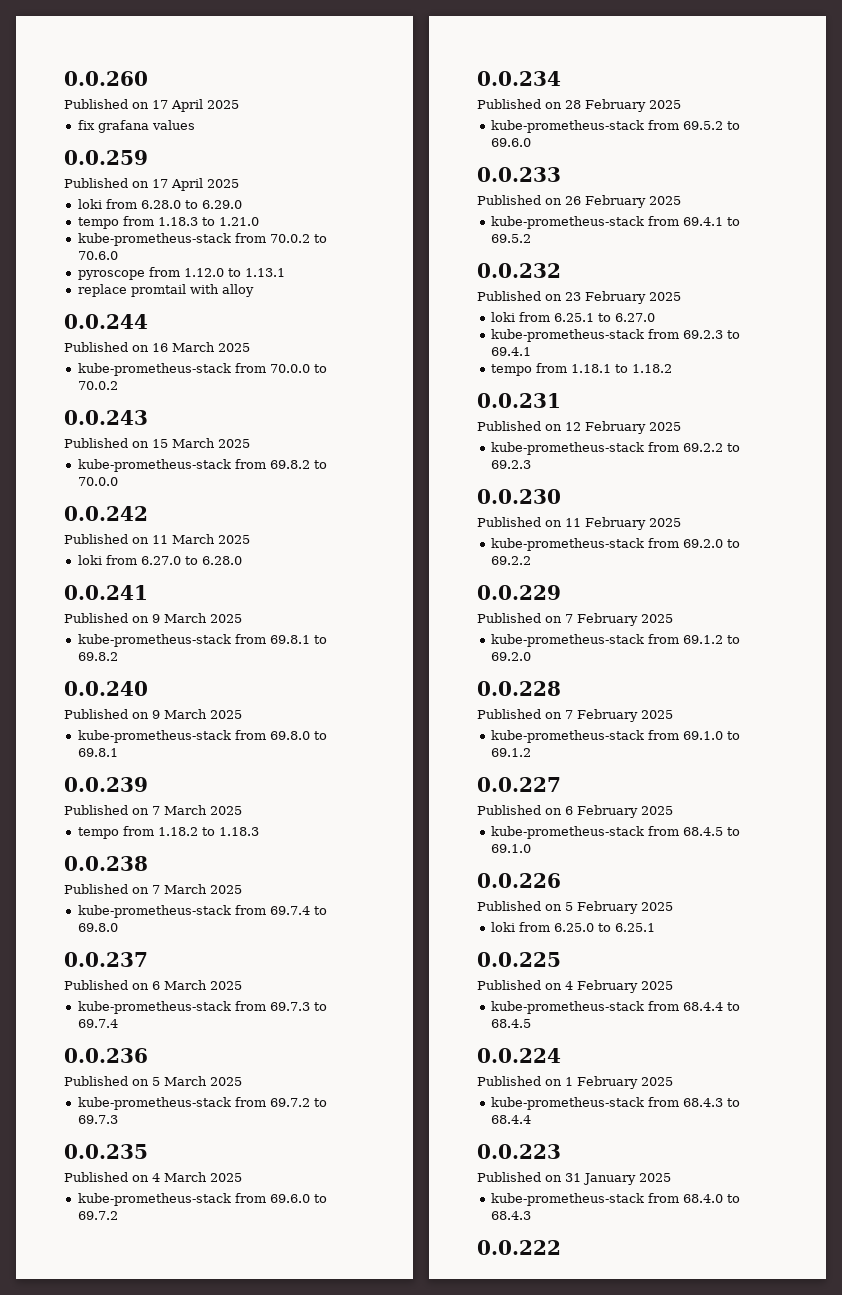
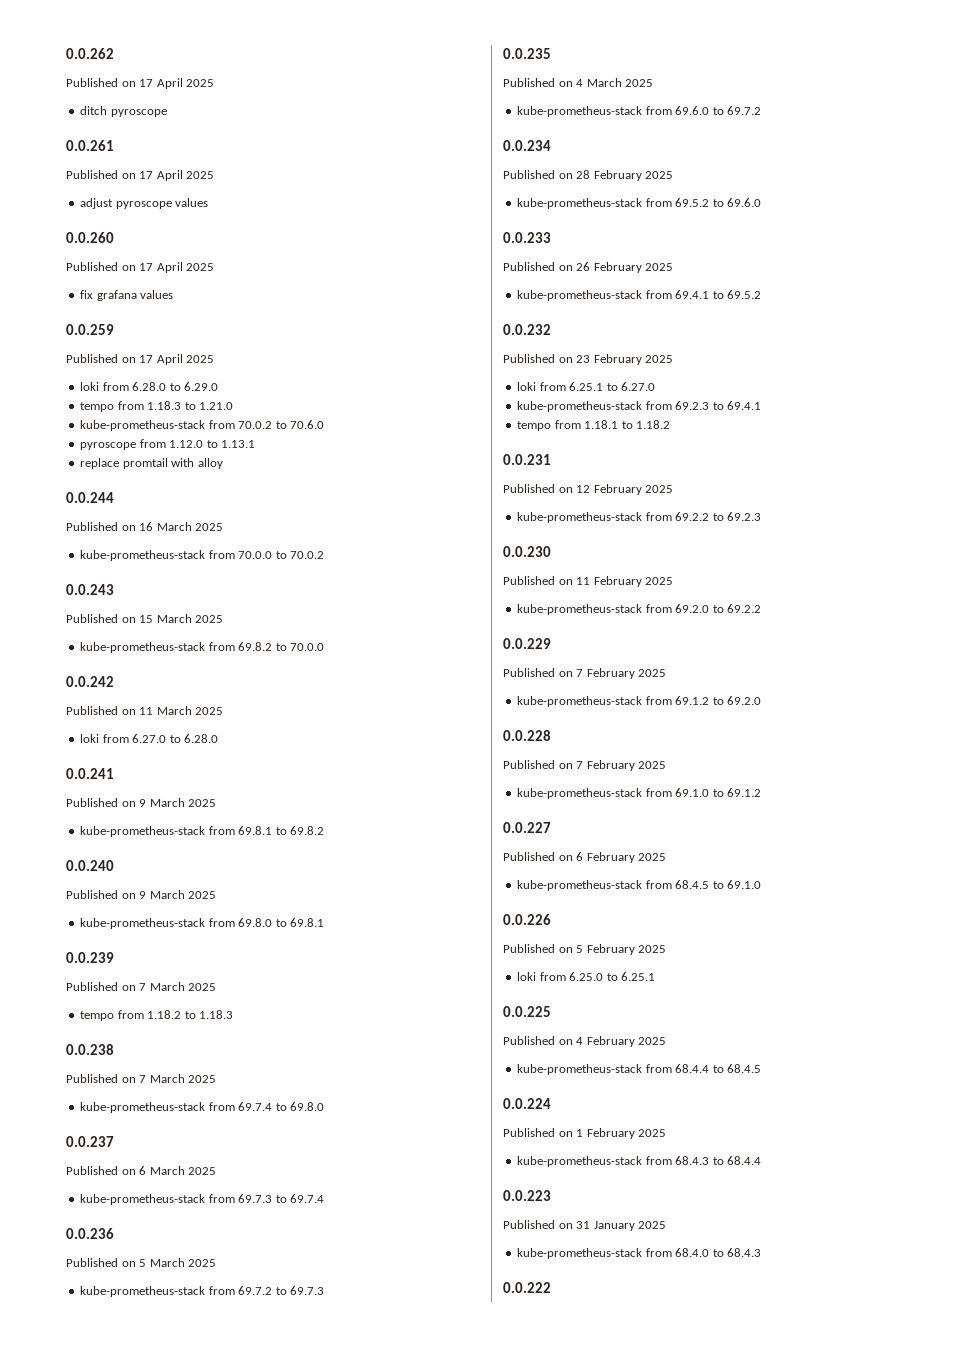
+ 0.0.262
+ Published on 17 April 2025
+ ditch pyroscope
+ 0.0.261
+ Published on 17 April 2025
+ adjust pyroscope values

